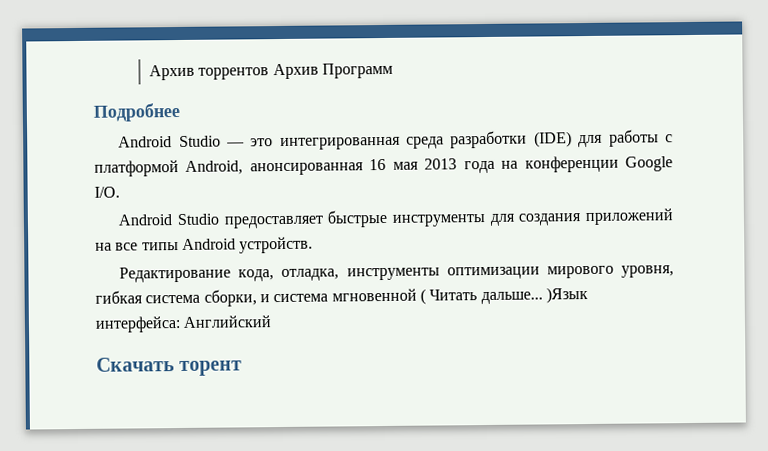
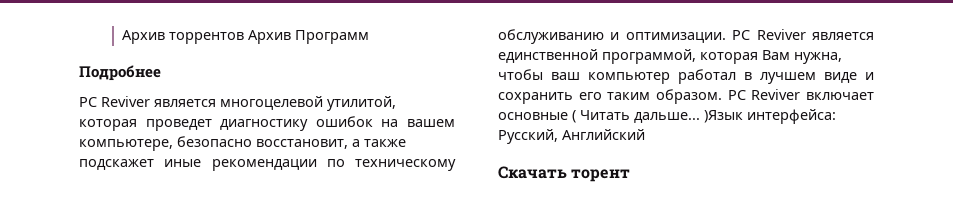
- Android Studio — это интегрированная среда разработки (IDE) для работы с платформой Android, анонсированная 16 мая 2013 года на конференции Google I/O.
- Android Studio предоставляет быстрые инструменты для создания приложений на все типы Android устройств.
- Редактирование кода, отладка, инструменты оптимизации мирового уровня, гибкая система сборки, и система мгновенной ( Читать дальше... )Язык интерфейса: Английский
+ PC Reviver является многоцелевой утилитой, которая проведет диагностику ошибок на вашем компьютере, безопасно восстановит, а также подскажет иные рекомендации по техническому обслуживанию и оптимизации. PC Reviver является единственной программой, которая Вам нужна, чтобы ваш компьютер работал в лучшем виде и сохранить его таким образом. PC Reviver включает основные ( Читать дальше... )Язык интерфейса: Русский, Английский

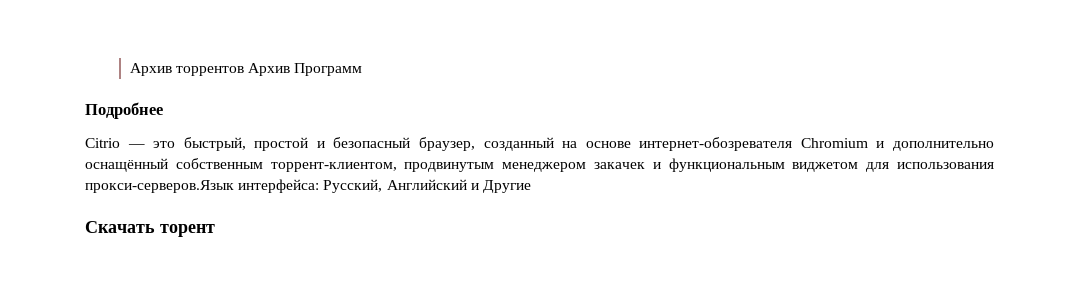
- PC Reviver является многоцелевой утилитой, которая проведет диагностику ошибок на вашем компьютере, безопасно восстановит, а также подскажет иные рекомендации по техническому обслуживанию и оптимизации. PC Reviver является единственной программой, которая Вам нужна, чтобы ваш компьютер работал в лучшем виде и сохранить его таким образом. PC Reviver включает основные ( Читать дальше... )Язык интерфейса: Русский, Английский
+ Citrio — это быстрый, простой и безопасный браузер, созданный на основе интернет-обозревателя Chromium и дополнительно оснащённый собственным торрент-клиентом, продвинутым менеджером закачек и функциональным виджетом для использования прокси-серверов.Язык интерфейса: Русский, Английский и Другие

